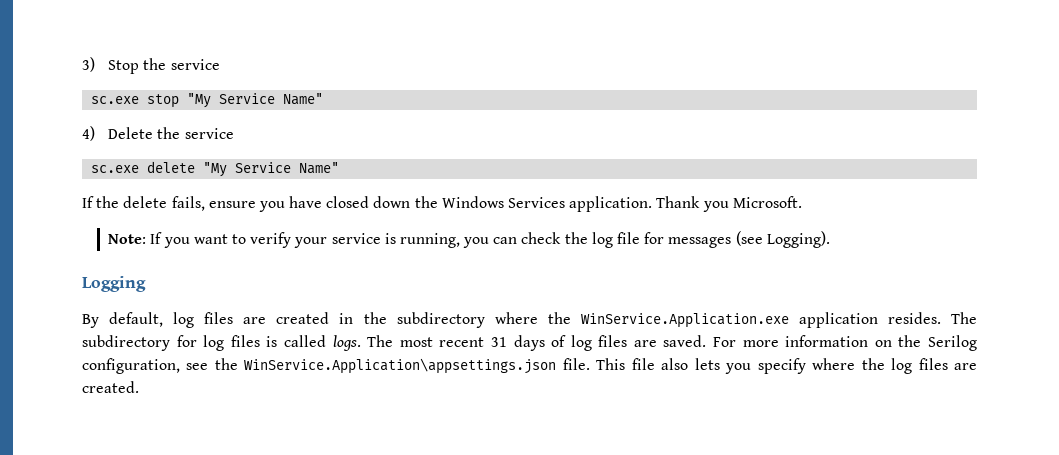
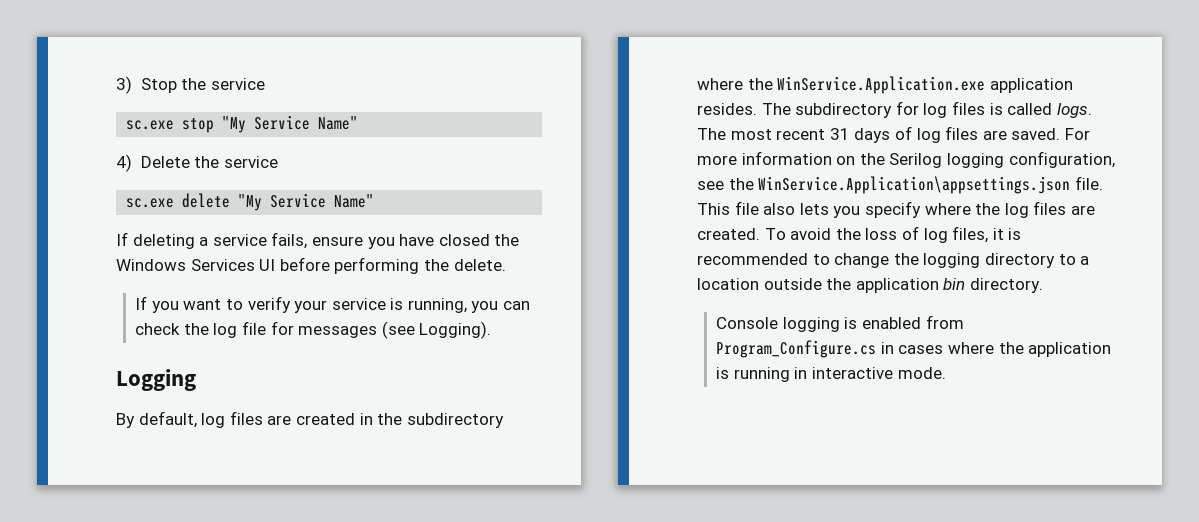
- If the delete fails, ensure you have closed down the Windows Services application. Thank you Microsoft.
- Note: If you want to verify your service is running, you can check the log file for messages (see Logging).
+ If deleting a service fails, ensure you have closed the Windows Services UI before performing the delete.
+ If you want to verify your service is running, you can check the log file for messages (see Logging).
- For more information on the Serilog configuration, see the WinService.Application\appsettings.json file.
+ For more information on the Serilog logging configuration, see the WinService.Application\appsettings.json file.
+ To avoid the loss of log files, it is recommended to change the logging directory to a location outside the application bin directory.
+ Console logging is enabled from Program_Configure.cs in cases where the application is running in interactive mode.

